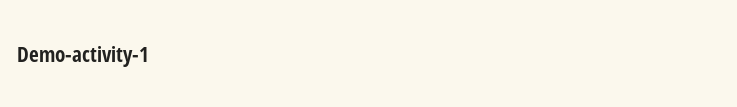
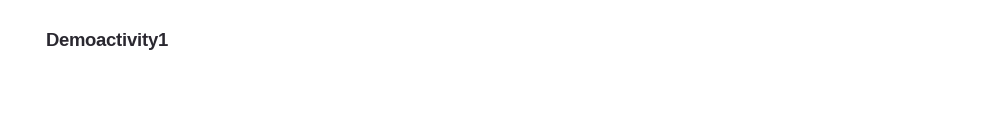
- Demo-activity-1
+ Demoactivity1

